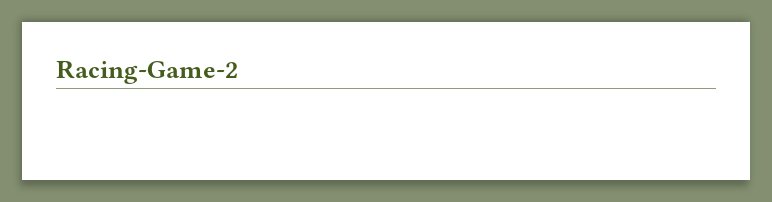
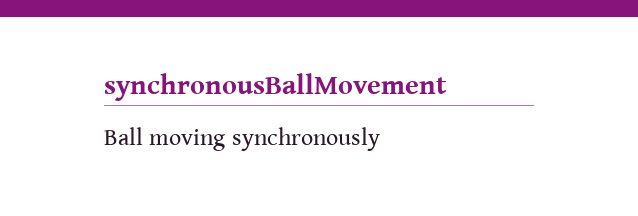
- Racing-Game-2
+ synchronousBallMovement
+ Ball moving synchronously

